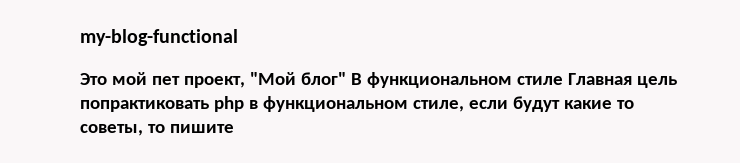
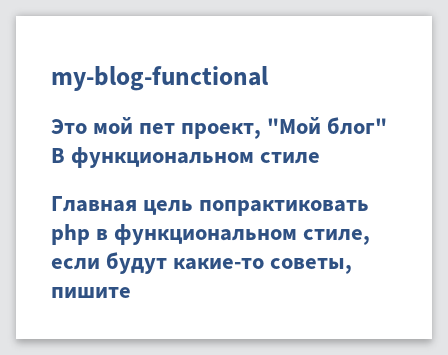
- Это мой пет проект, "Мой блог" В функциональном стиле Главная цель попрактиковать php в функциональном стиле, если будут какие то советы, то пишите
+ Это мой пет проект, "Мой блог" В функциональном стиле
+ Главная цель попрактиковать php в функциональном стиле, если будут какие-то советы, пишите

